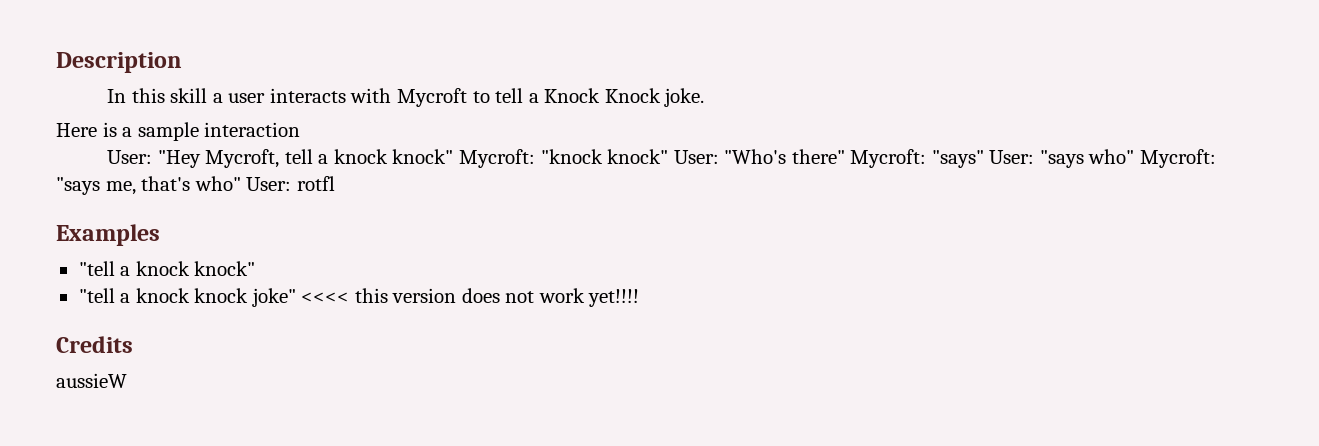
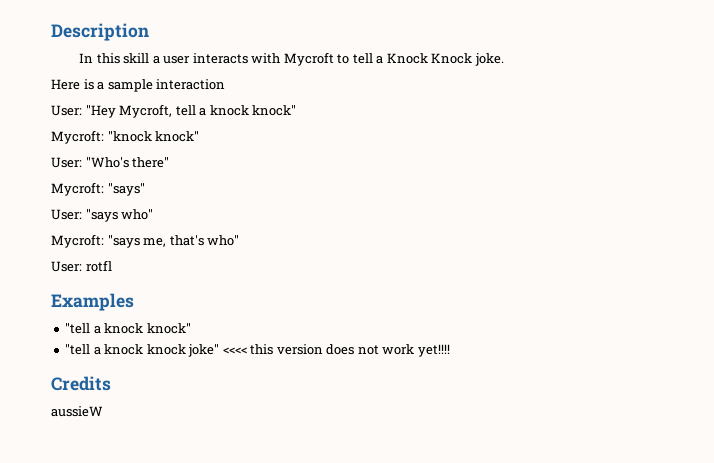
- User: "Hey Mycroft, tell a knock knock" Mycroft: "knock knock" User: "Who's there" Mycroft: "says" User: "says who" Mycroft: "says me, that's who" User: rotfl
+ User: "Hey Mycroft, tell a knock knock"
+ Mycroft: "knock knock"
+ User: "Who's there"
+ Mycroft: "says"
+ User: "says who"
+ Mycroft: "says me, that's who"
+ User: rotfl

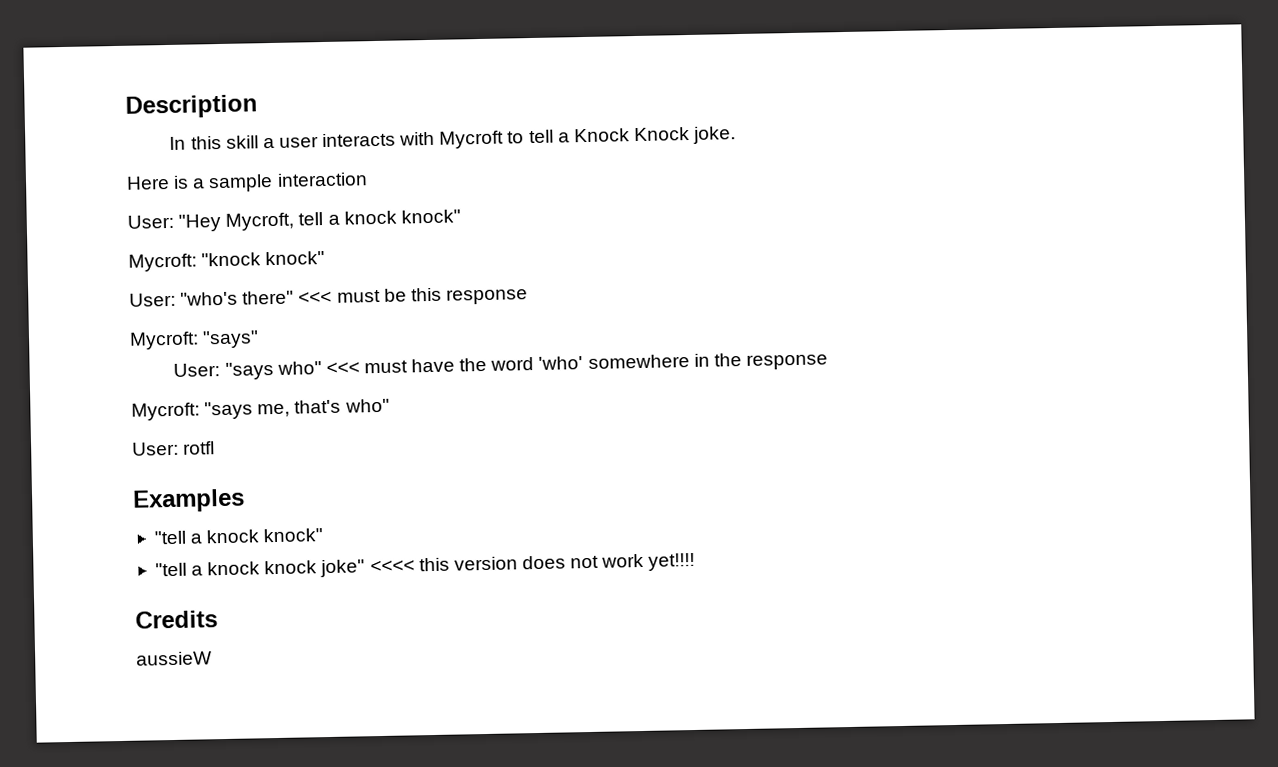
- User: "Who's there"
+ User: "who's there" <<< must be this response
- User: "says who"
+ User: "says who" <<< must have the word 'who' somewhere in the response

